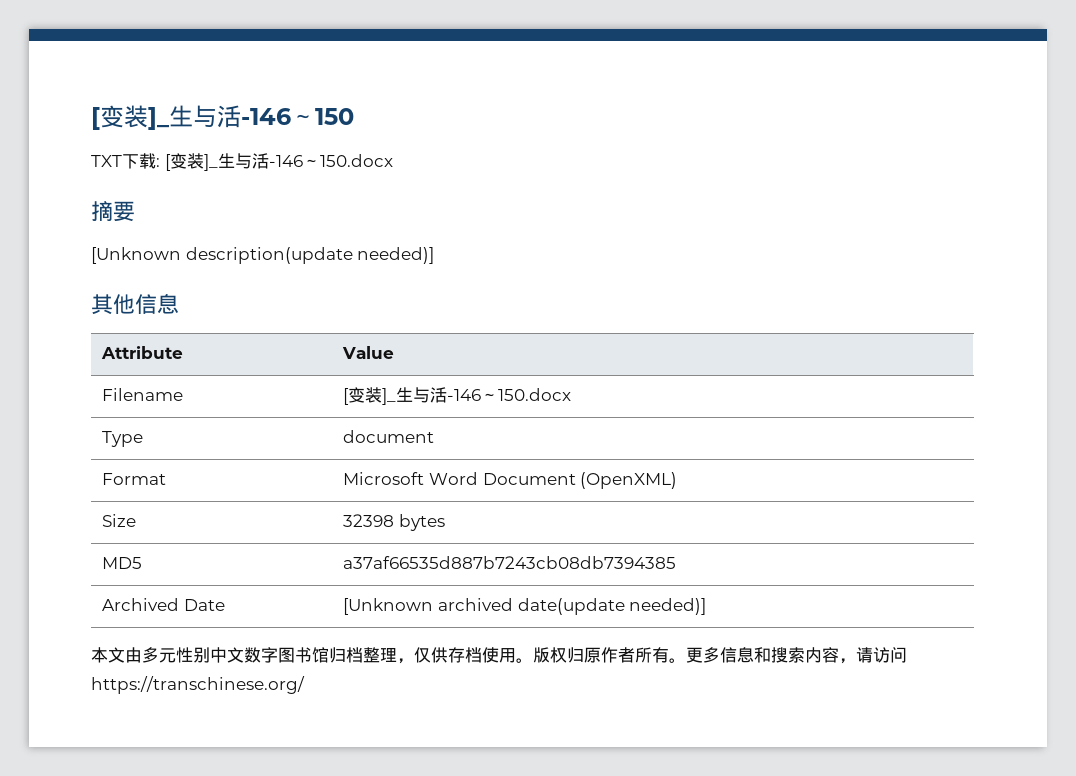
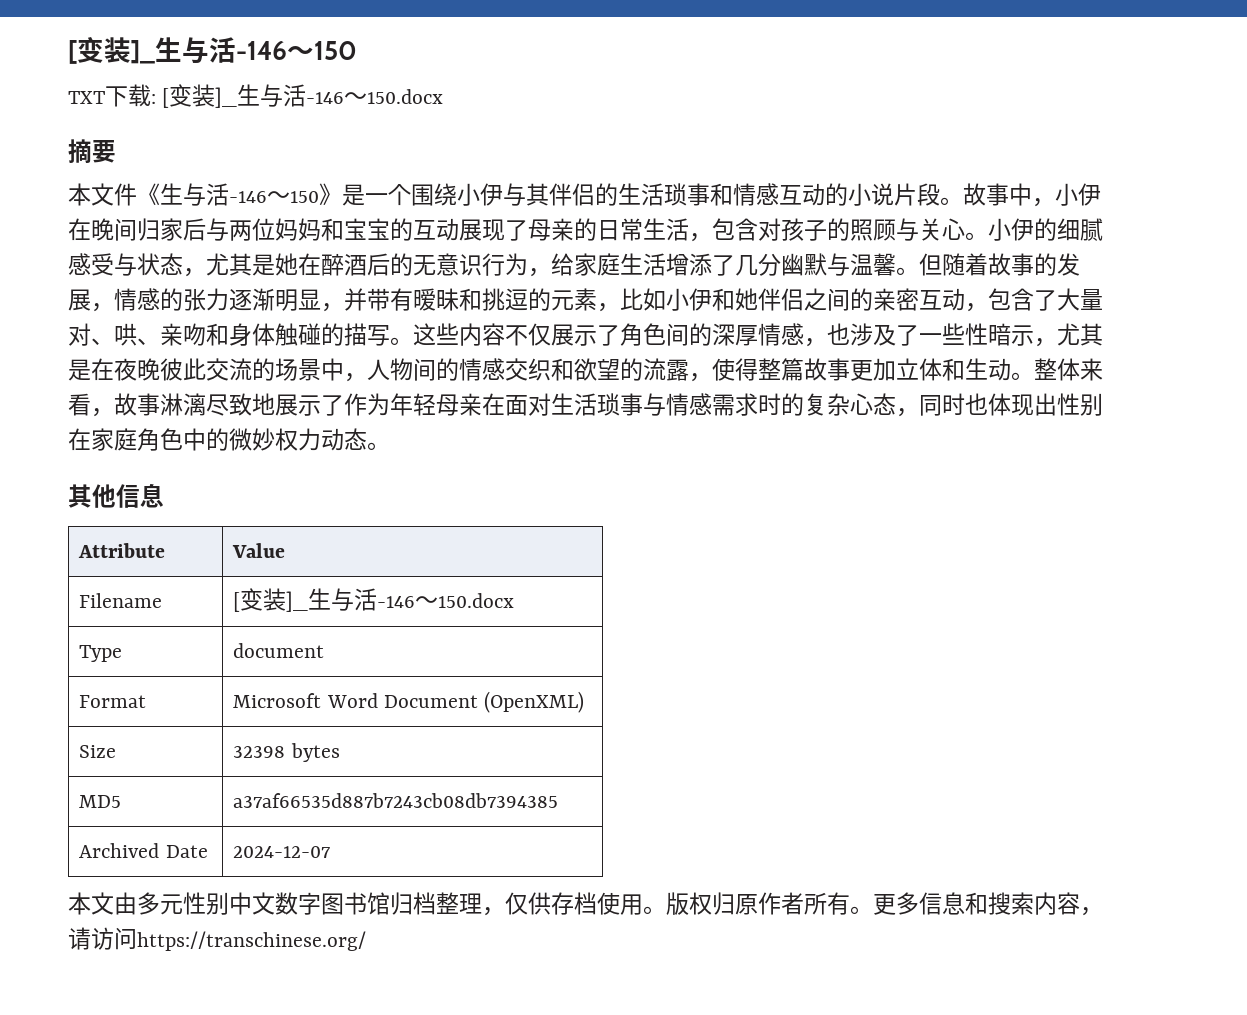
- [Unknown description(update needed)]
+ 本文件《生与活-146～150》是一个围绕小伊与其伴侣的生活琐事和情感互动的小说片段。故事中，小伊在晚间归家后与两位妈妈和宝宝的互动展现了母亲的日常生活，包含对孩子的照顾与关心。小伊的细腻感受与状态，尤其是她在醉酒后的无意识行为，给家庭生活增添了几分幽默与温馨。但随着故事的发展，情感的张力逐渐明显，并带有暧昧和挑逗的元素，比如小伊和她伴侣之间的亲密互动，包含了大量对、哄、亲吻和身体触碰的描写。这些内容不仅展示了角色间的深厚情感，也涉及了一些性暗示，尤其是在夜晚彼此交流的场景中，人物间的情感交织和欲望的流露，使得整篇故事更加立体和生动。整体来看，故事淋漓尽致地展示了作为年轻母亲在面对生活琐事与情感需求时的复杂心态，同时也体现出性别在家庭角色中的微妙权力动态。
- Archived Date | [Unknown archived date(update needed)]
+ Archived Date | 2024-12-07

